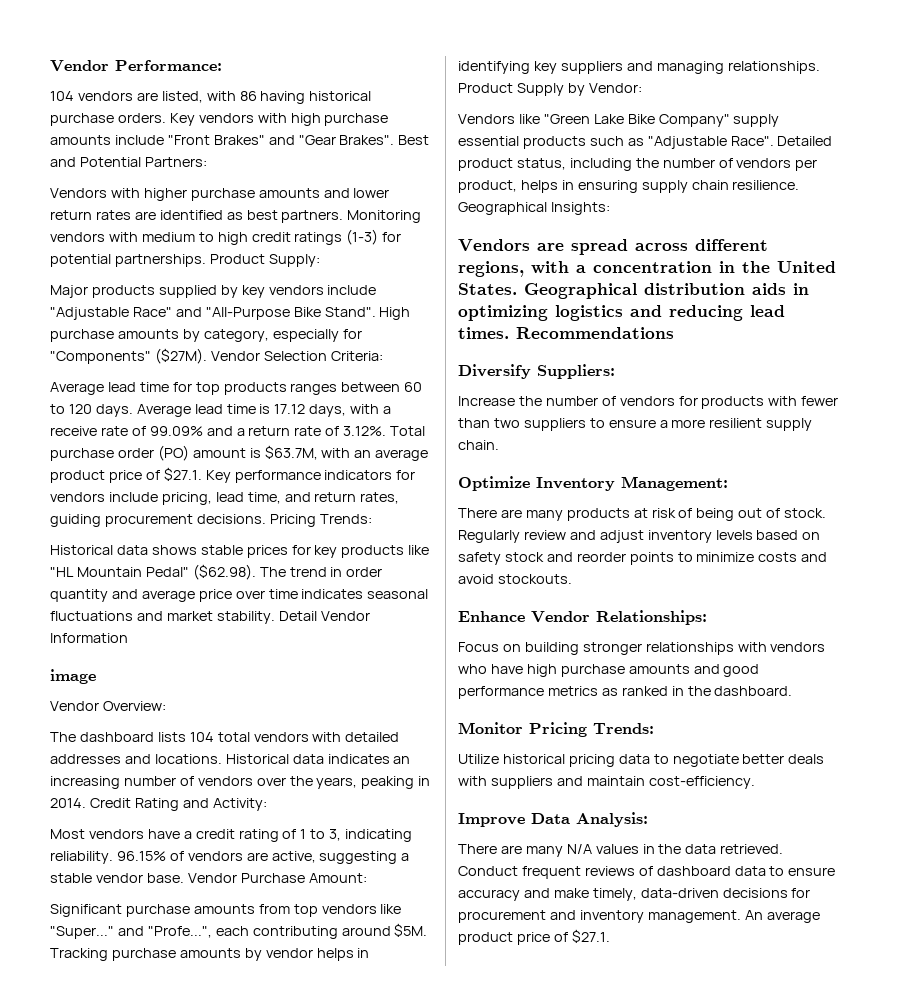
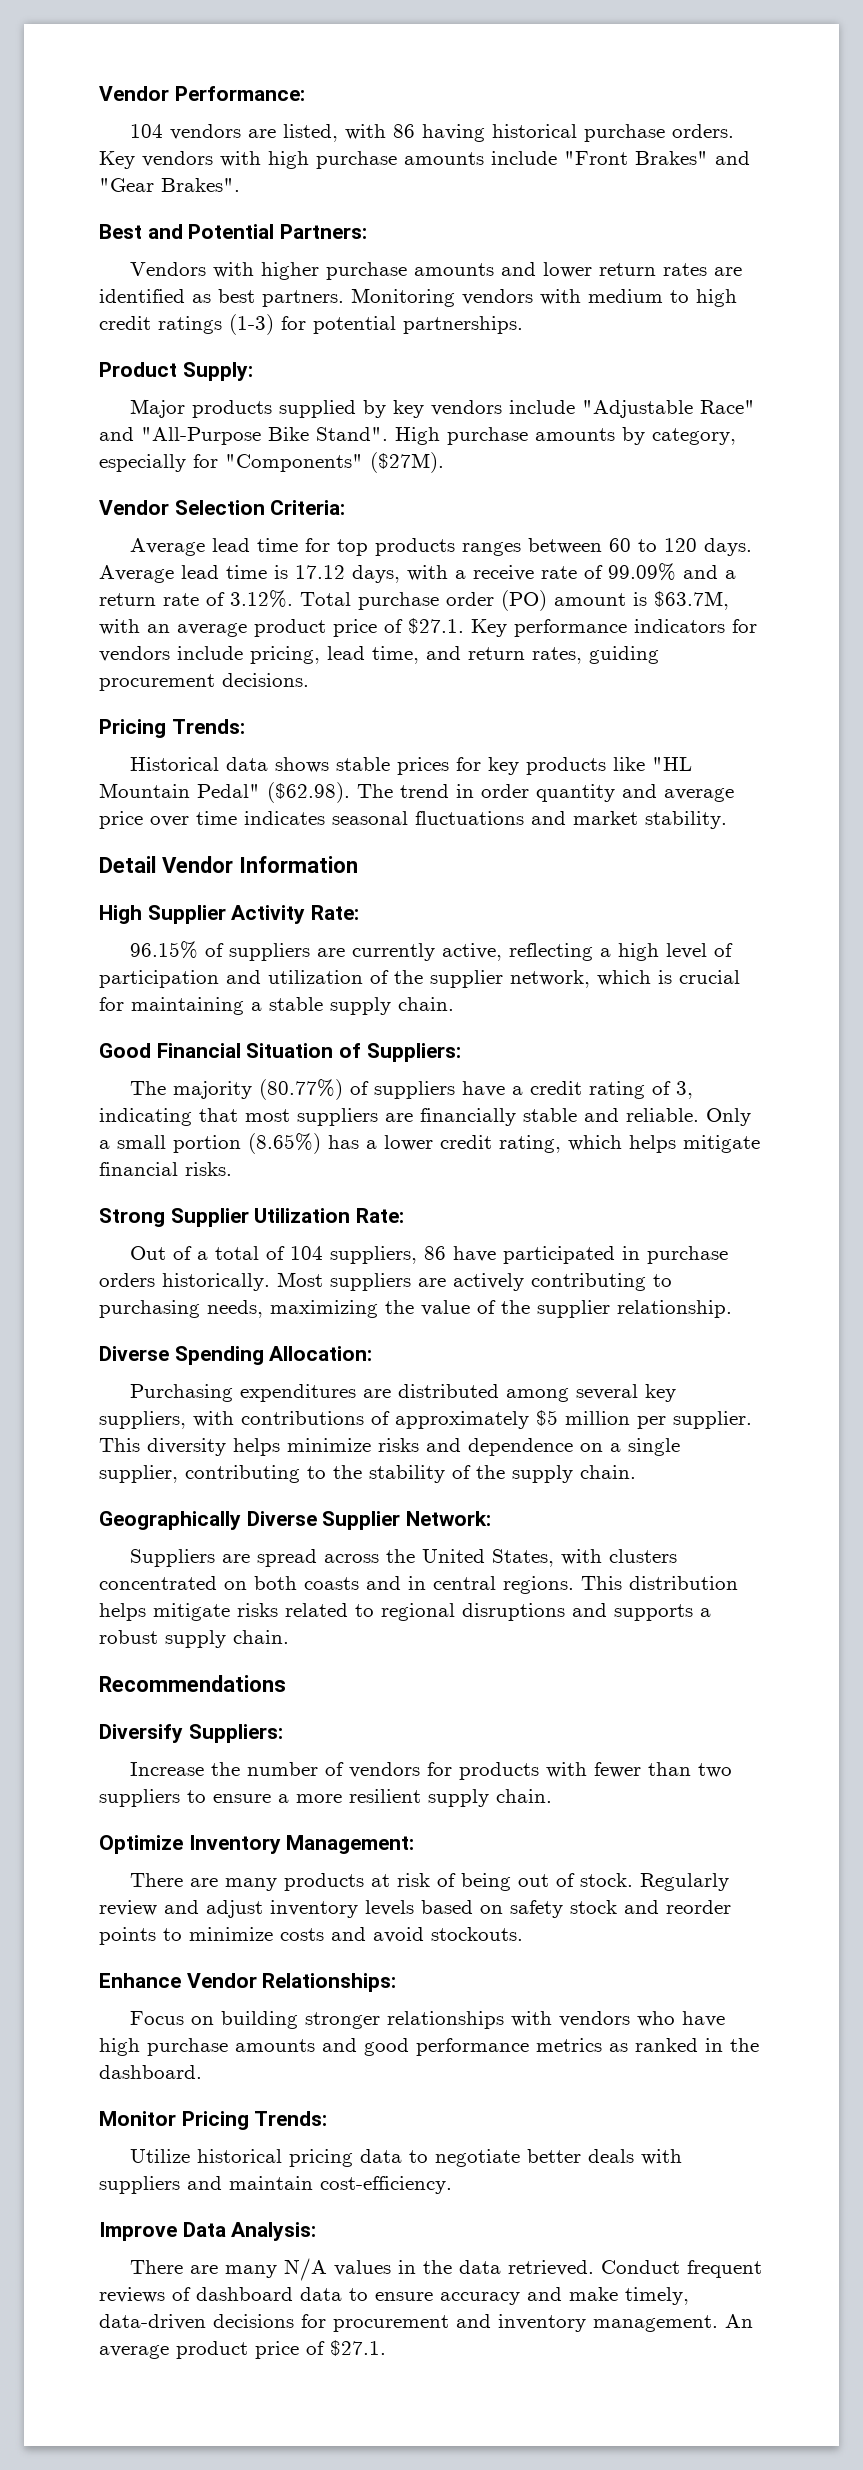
- Key vendors with high purchase amounts include "Front Brakes" and "Gear Brakes". Best and Potential Partners:
+ Key vendors with high purchase amounts include "Front Brakes" and "Gear Brakes".
+ Best and Potential Partners:
- Monitoring vendors with medium to high credit ratings (1-3) for potential partnerships. Product Supply:
+ Monitoring vendors with medium to high credit ratings (1-3) for potential partnerships.
+ Product Supply:
- High purchase amounts by category, especially for "Components" ($27M). Vendor Selection Criteria:
+ High purchase amounts by category, especially for "Components" ($27M).
+ Vendor Selection Criteria:
- Average lead time is 17.12 days, with a receive rate of 99.09% and a return rate of 3.12%. Total purchase order (PO) amount is $63.7M, with an average product price of $27.1. Key performance indicators for vendors include pricing, lead time, and return rates, guiding procurement decisions. Pricing Trends:
+ Average lead time is 17.12 days, with a receive rate of 99.09% and a return rate of 3.12%. Total purchase order (PO) amount is $63.7M, with an average product price of $27.1. Key performance indicators for vendors include pricing, lead time, and return rates, guiding procurement decisions.
+ Pricing Trends:
- Historical data shows stable prices for key products like "HL Mountain Pedal" ($62.98). The trend in order quantity and average price over time indicates seasonal fluctuations and market stability. Detail Vendor Information
+ Historical data shows stable prices for key products like "HL Mountain Pedal" ($62.98). The trend in order quantity and average price over time indicates seasonal fluctuations and market stability.
+ Detail Vendor Information
- image
- Vendor Overview:
- The dashboard lists 104 total vendors with detailed addresses and locations. Historical data indicates an increasing number of vendors over the years, peaking in 2014. Credit Rating and Activity:
- Most vendors have a credit rating of 1 to 3, indicating reliability. 96.15% of vendors are active, suggesting a stable vendor base. Vendor Purchase Amount:
- Significant purchase amounts from top vendors like "Super..." and "Profe...", each contributing around $5M. Tracking purchase amounts by vendor helps in identifying key suppliers and managing relationships. Product Supply by Vendor:
- Vendors like "Green Lake Bike Company" supply essential products such as "Adjustable Race". Detailed product status, including the number of vendors per product, helps in ensuring supply chain resilience. Geographical Insights:
- Vendors are spread across different regions, with a concentration in the United States. Geographical distribution aids in optimizing logistics and reducing lead times. Recommendations
+ High Supplier Activity Rate:
+ 96.15% of suppliers are currently active, reflecting a high level of participation and utilization of the supplier network, which is crucial for maintaining a stable supply chain.
+ Good Financial Situation of Suppliers:
+ The majority (80.77%) of suppliers have a credit rating of 3, indicating that most suppliers are financially stable and reliable. Only a small portion (8.65%) has a lower credit rating, which helps mitigate financial risks.
+ Strong Supplier Utilization Rate:
+ Out of a total of 104 suppliers, 86 have participated in purchase orders historically. Most suppliers are actively contributing to purchasing needs, maximizing the value of the supplier relationship.
+ Diverse Spending Allocation:
+ Purchasing expenditures are distributed among several key suppliers, with contributions of approximately $5 million per supplier. This diversity helps minimize risks and dependence on a single supplier, contributing to the stability of the supply chain.
+ Geographically Diverse Supplier Network:
+ Suppliers are spread across the United States, with clusters concentrated on both coasts and in central regions. This distribution helps mitigate risks related to regional disruptions and supports a robust supply chain.
+ Recommendations

